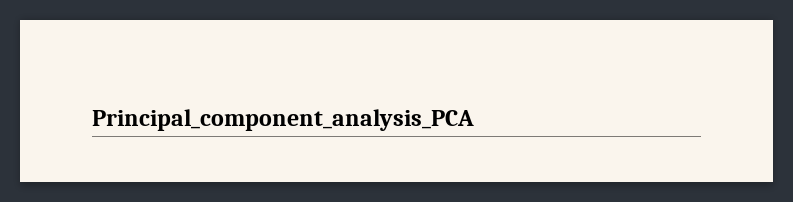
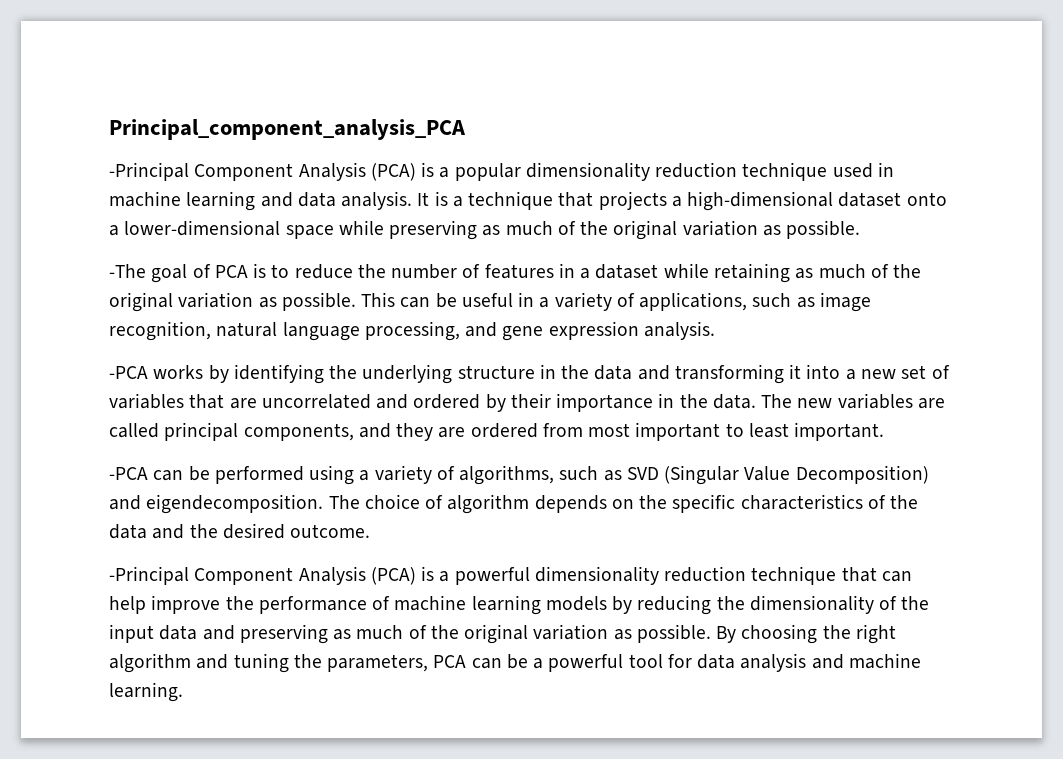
+ -Principal Component Analysis (PCA) is a popular dimensionality reduction technique used in machine learning and data analysis. It is a technique that projects a high-dimensional dataset onto a lower-dimensional space while preserving as much of the original variation as possible.
+ -The goal of PCA is to reduce the number of features in a dataset while retaining as much of the original variation as possible. This can be useful in a variety of applications, such as image recognition, natural language processing, and gene expression analysis.
+ -PCA works by identifying the underlying structure in the data and transforming it into a new set of variables that are uncorrelated and ordered by their importance in the data. The new variables are called principal components, and they are ordered from most important to least important.
+ -PCA can be performed using a variety of algorithms, such as SVD (Singular Value Decomposition) and eigendecomposition. The choice of algorithm depends on the specific characteristics of the data and the desired outcome.
+ -Principal Component Analysis (PCA) is a powerful dimensionality reduction technique that can help improve the performance of machine learning models by reducing the dimensionality of the input data and preserving as much of the original variation as possible. By choosing the right algorithm and tuning the parameters, PCA can be a powerful tool for data analysis and machine learning.

